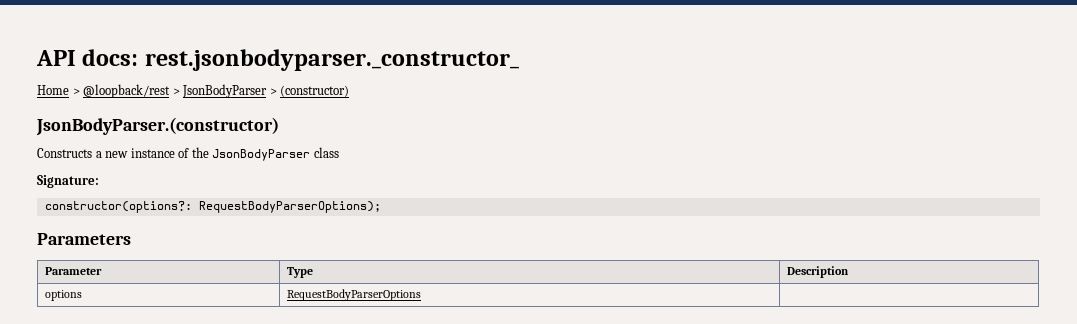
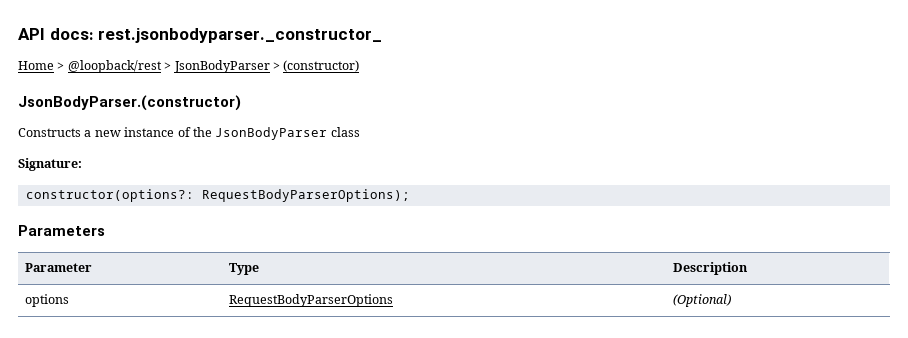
- options | RequestBodyParserOptions |
+ options | RequestBodyParserOptions | (Optional)

